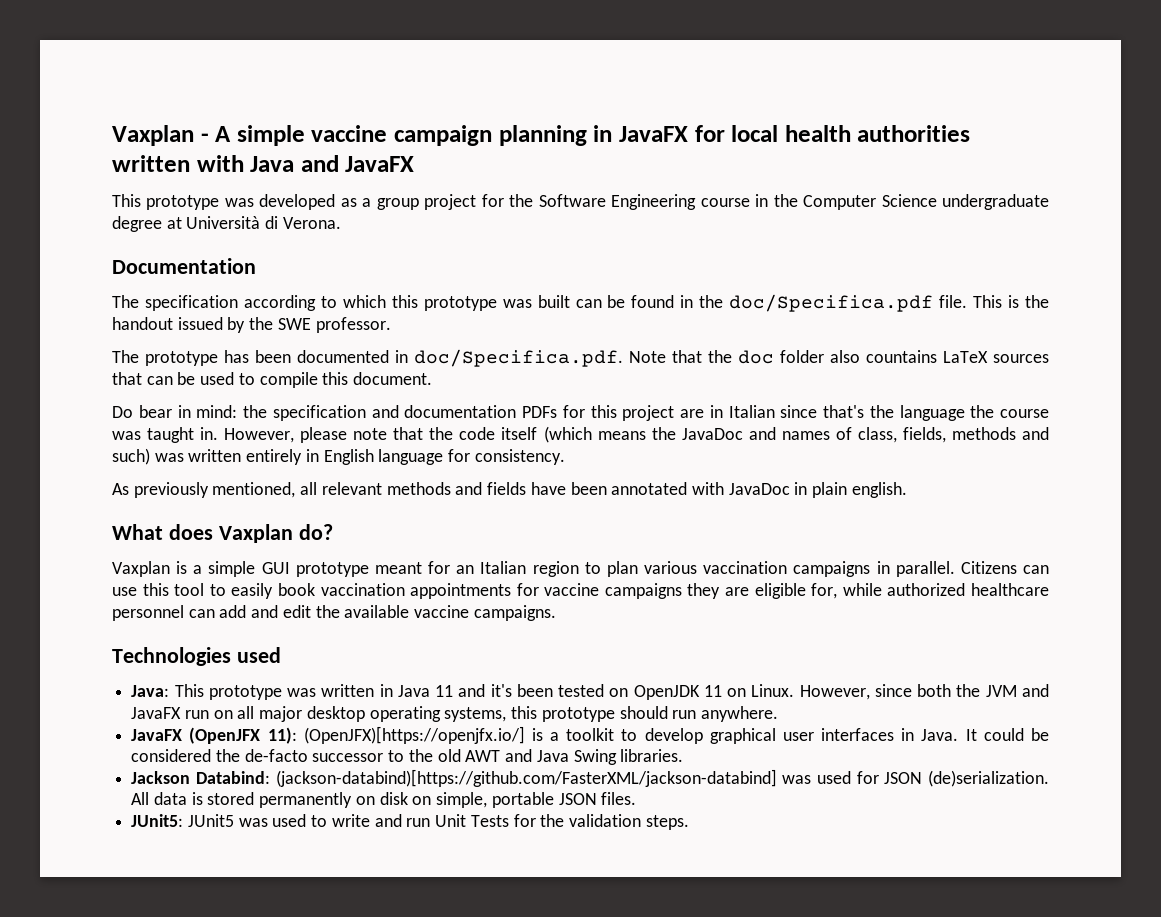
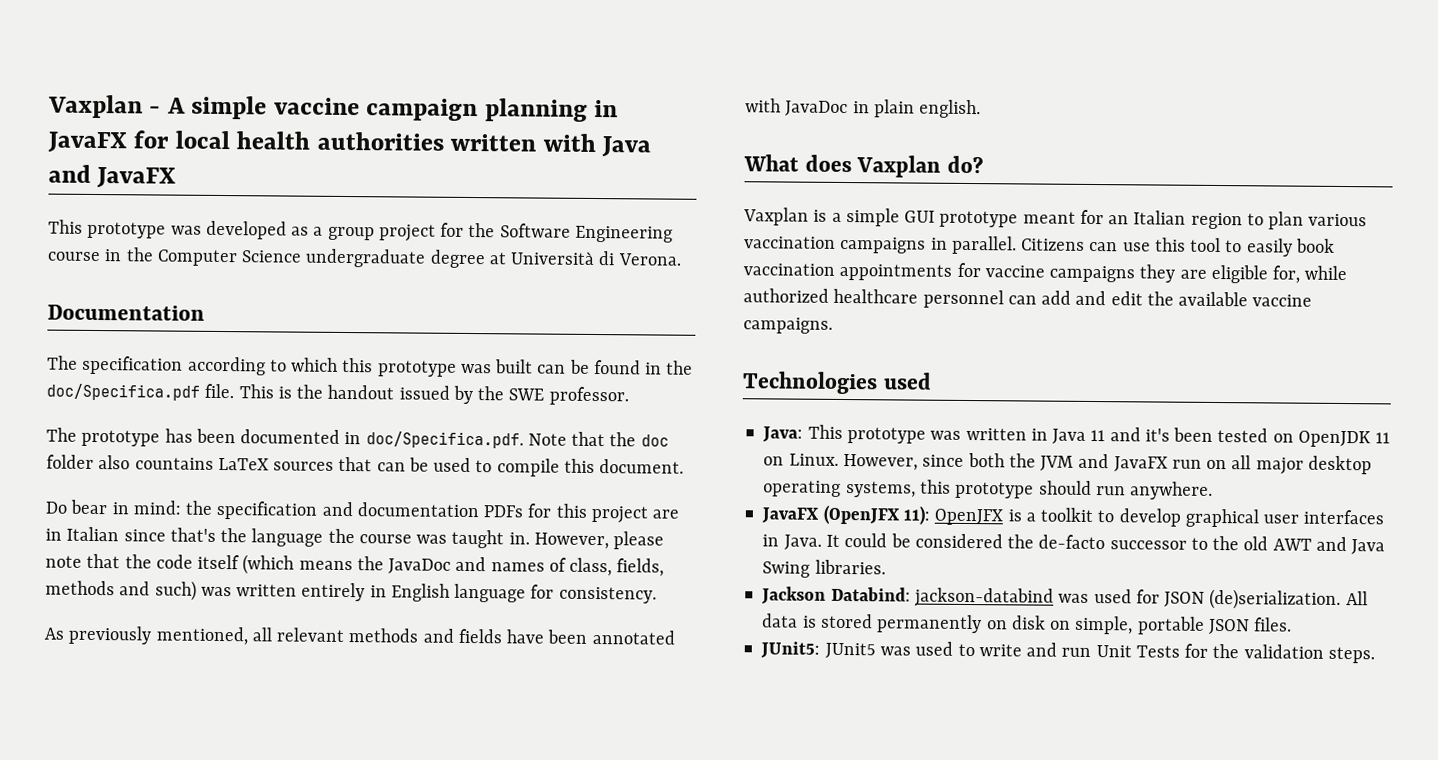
- JavaFX (OpenJFX 11): (OpenJFX)[https://openjfx.io/] is a toolkit to develop graphical user interfaces in Java.
+ JavaFX (OpenJFX 11): OpenJFX is a toolkit to develop graphical user interfaces in Java.
- Jackson Databind: (jackson-databind)[https://github.com/FasterXML/jackson-databind] was used for JSON (de)serialization.
+ Jackson Databind: jackson-databind was used for JSON (de)serialization.

